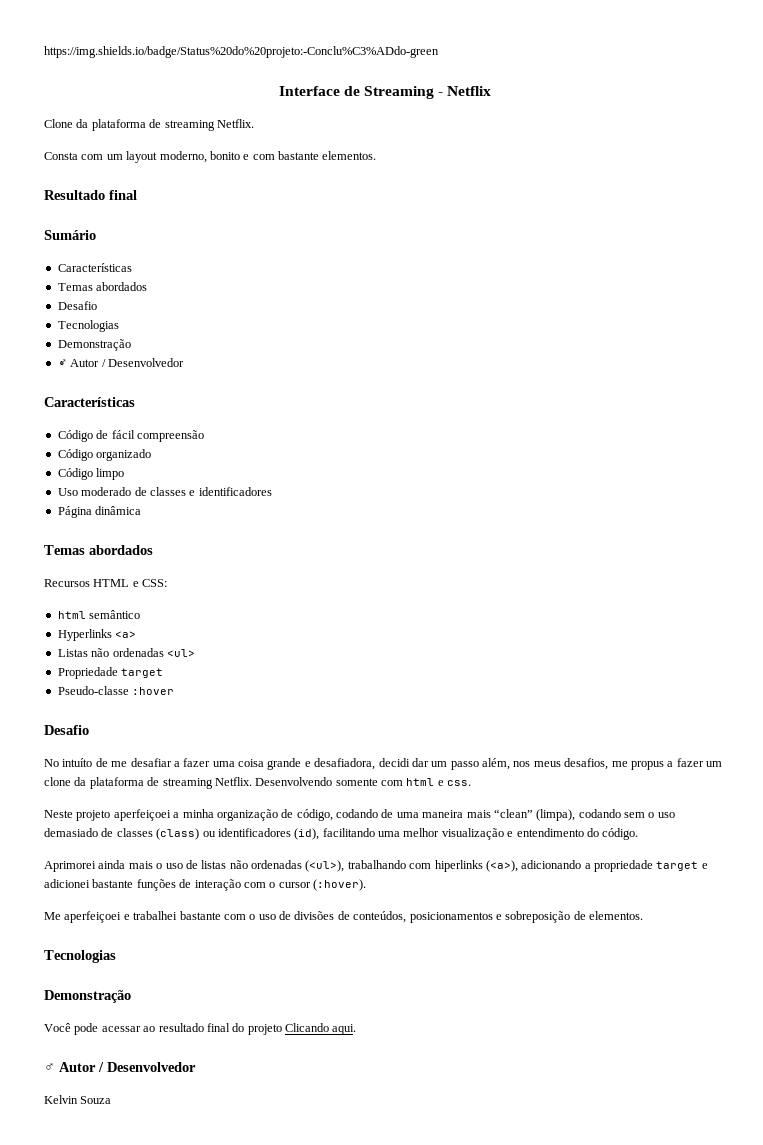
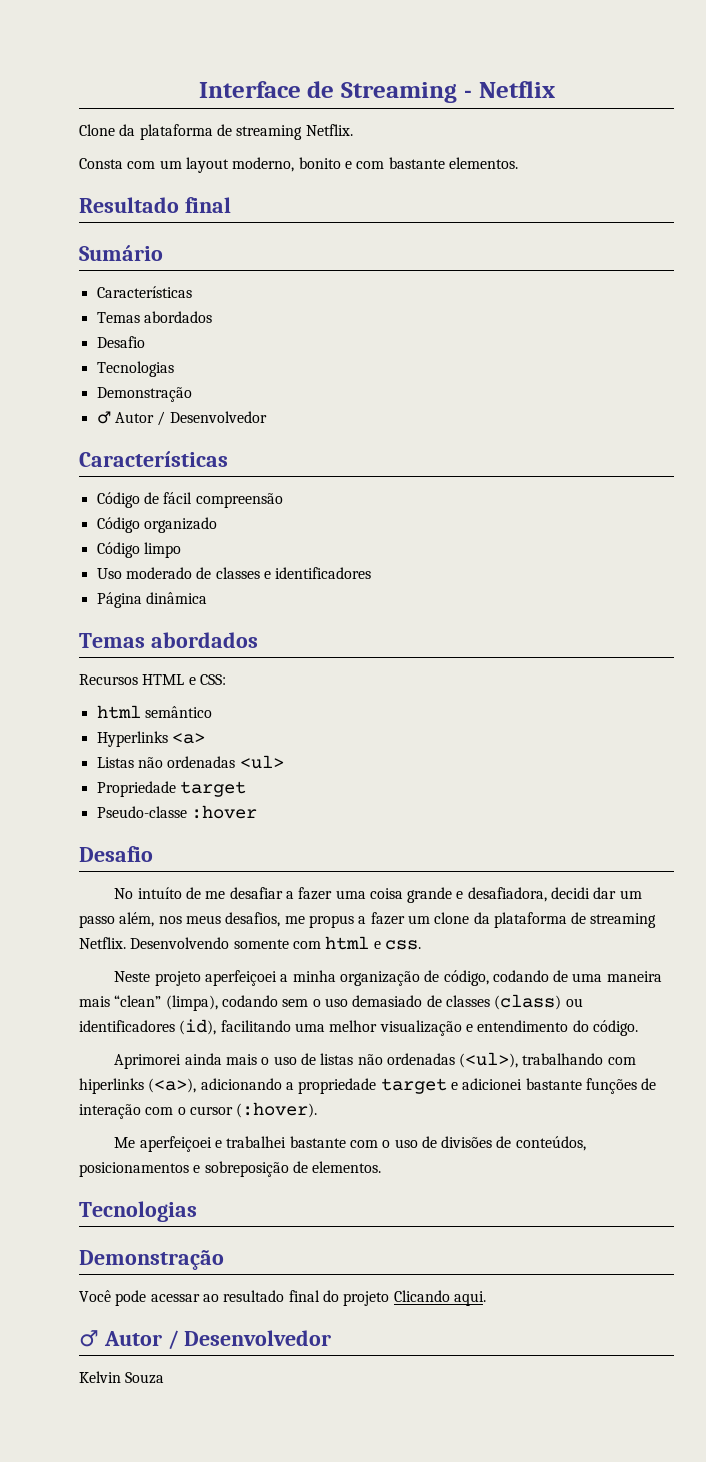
- https://img.shields.io/badge/Status%20do%20projeto:-Conclu%C3%ADdo-green

